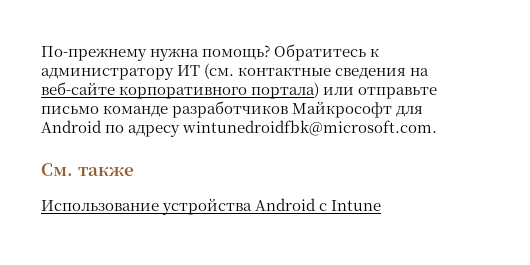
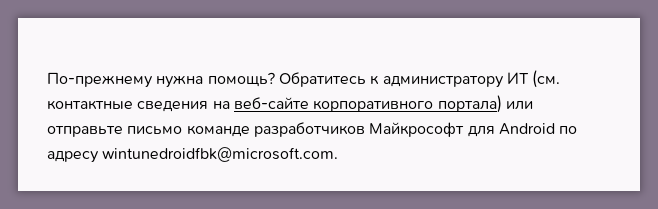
- См. также
- Использование устройства Android с Intune

